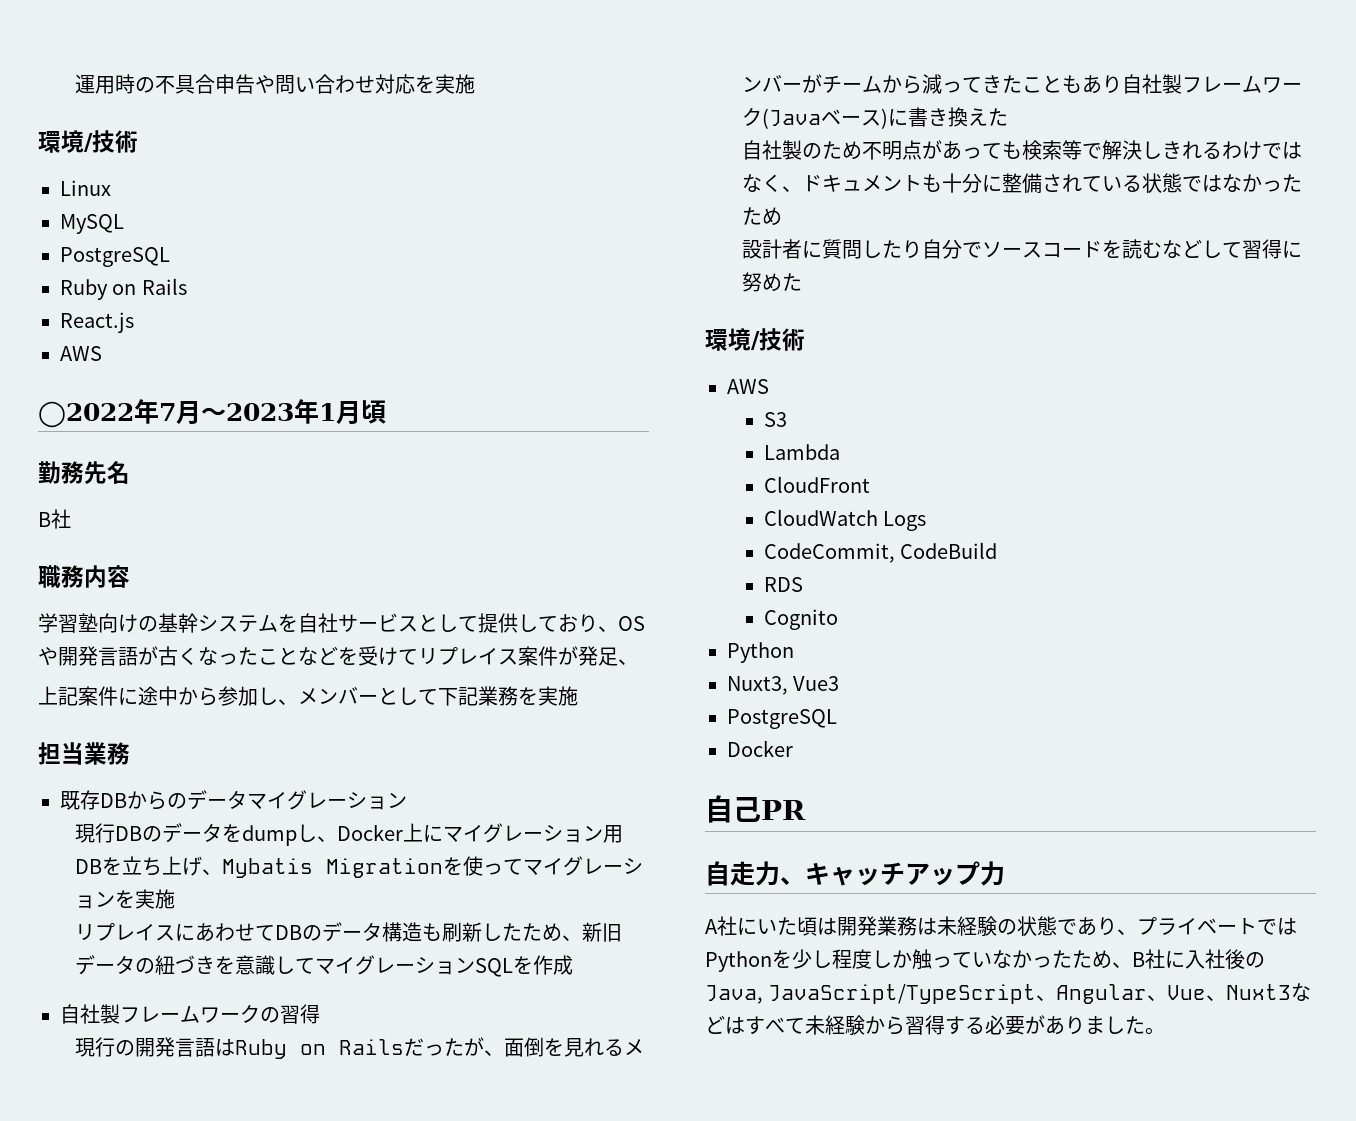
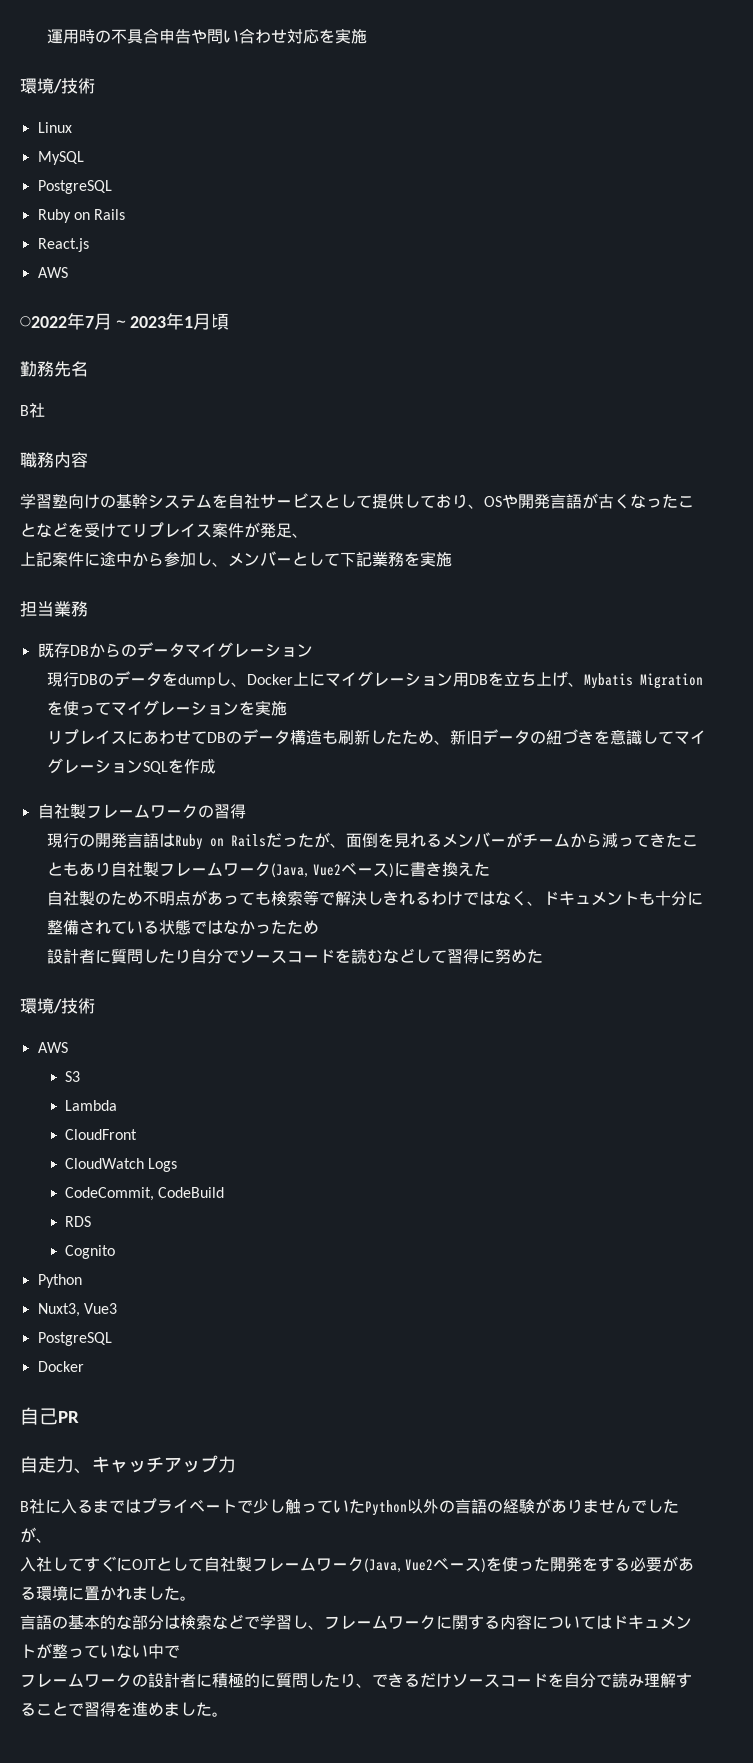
- 現行の開発言語はRuby on Railsだったが、面倒を見れるメンバーがチームから減ってきたこともあり自社製フレームワーク(Javaベース)に書き換えた
+ 現行の開発言語はRuby on Railsだったが、面倒を見れるメンバーがチームから減ってきたこともあり自社製フレームワーク(Java, Vue2ベース)に書き換えた
- A社にいた頃は開発業務は未経験の状態であり、プライベートではPythonを少し程度しか触っていなかったため、B社に入社後のJava, JavaScript/TypeScript、Angular、Vue、Nuxt3などはすべて未経験から習得する必要がありました。
+ B社に入るまではプライベートで少し触っていたPython以外の言語の経験がありませんでしたが、
+ 入社してすぐにOJTとして自社製フレームワーク(Java, Vue2ベース)を使った開発をする必要がある環境に置かれました。
+ 言語の基本的な部分は検索などで学習し、フレームワークに関する内容についてはドキュメントが整っていない中で
+ フレームワークの設計者に積極的に質問したり、できるだけソースコードを自分で読み理解することで習得を進めました。

